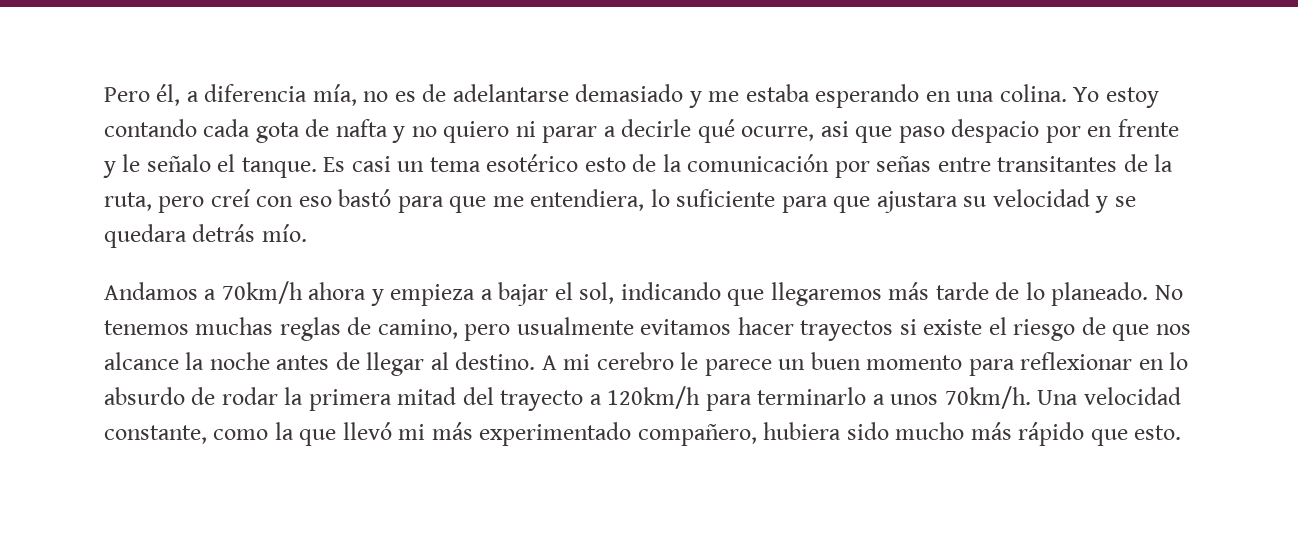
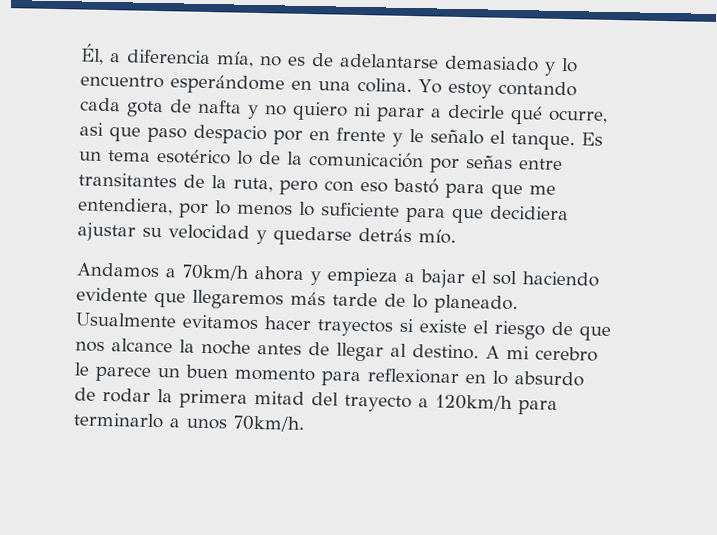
- Pero él, a diferencia mía, no es de adelantarse demasiado y me estaba esperando en una colina.
+ Él, a diferencia mía, no es de adelantarse demasiado y lo encuentro esperándome en una colina.
- Es casi un tema esotérico esto de la comunicación por señas entre transitantes de la ruta, pero creí con eso bastó para que me entendiera, lo suficiente para que ajustara su velocidad y se quedara detrás mío.
+ Es un tema esotérico lo de la comunicación por señas entre transitantes de la ruta, pero con eso bastó para que me entendiera, por lo menos lo suficiente para que decidiera ajustar su velocidad y quedarse detrás mío.
- Andamos a 70km/h ahora y empieza a bajar el sol, indicando que llegaremos más tarde de lo planeado.
+ Andamos a 70km/h ahora y empieza a bajar el sol haciendo evidente que llegaremos más tarde de lo planeado.
- No tenemos muchas reglas de camino, pero usualmente evitamos hacer trayectos si existe el riesgo de que nos alcance la noche antes de llegar al destino.
+ Usualmente evitamos hacer trayectos si existe el riesgo de que nos alcance la noche antes de llegar al destino.
- Una velocidad constante, como la que llevó mi más experimentado compañero, hubiera sido mucho más rápido que esto.

